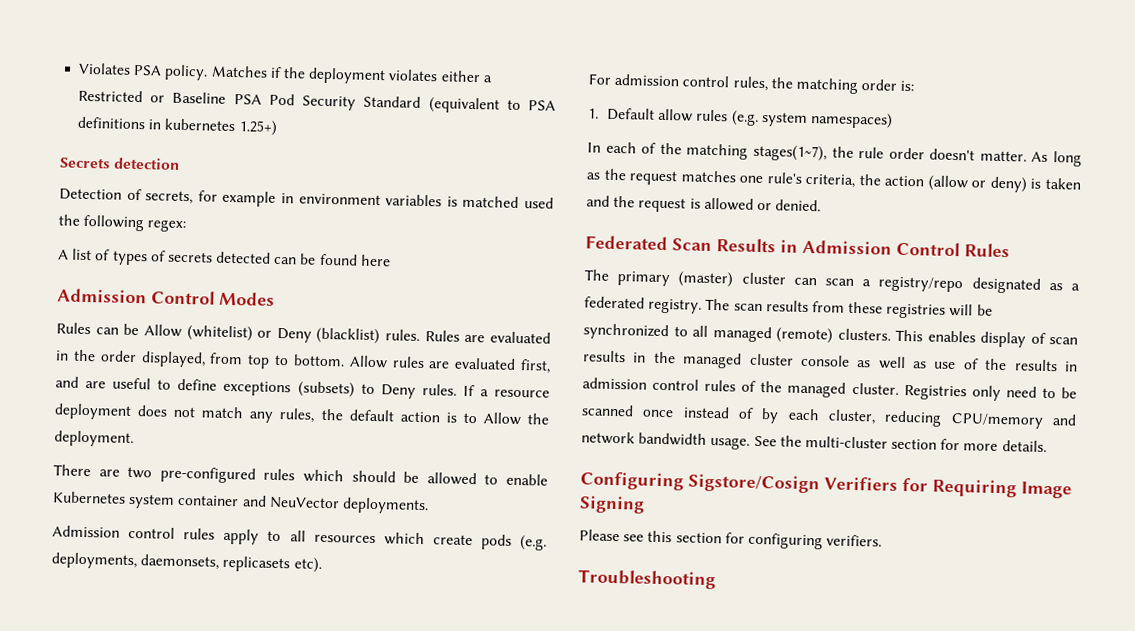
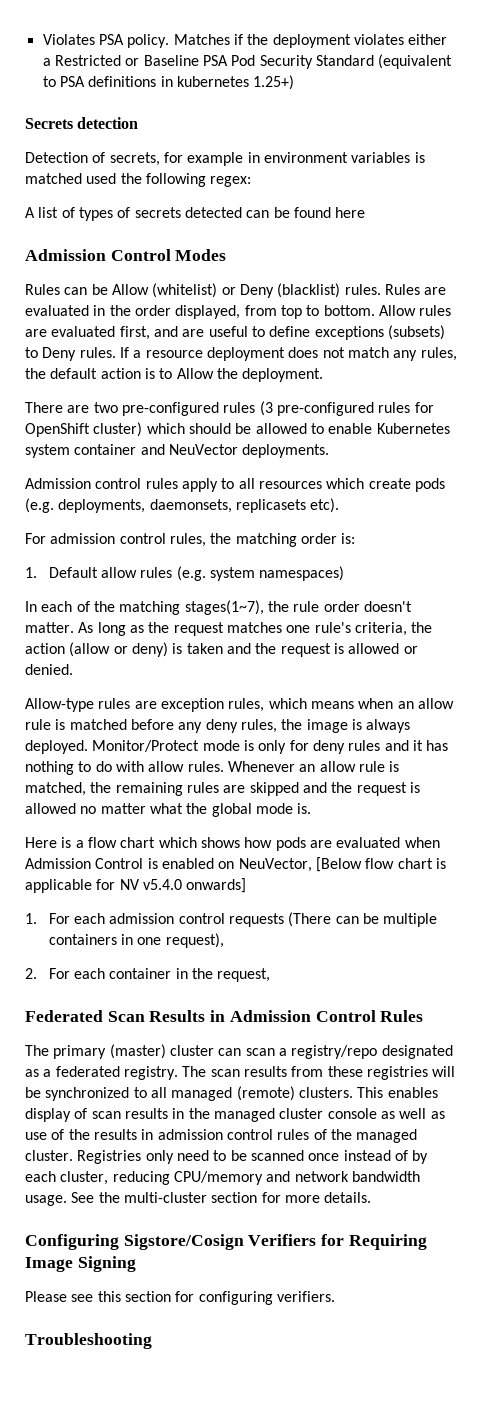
- There are two pre-configured rules which should be allowed to enable Kubernetes system container and NeuVector deployments.
+ There are two pre-configured rules (3 pre-configured rules for OpenShift cluster) which should be allowed to enable Kubernetes system container and NeuVector deployments.
+ Allow-type rules are exception rules, which means when an allow rule is matched before any deny rules, the image is always deployed. Monitor/Protect mode is only for deny rules and it has nothing to do with allow rules. Whenever an allow rule is matched, the remaining rules are skipped and the request is allowed no matter what the global mode is.
+ Here is a flow chart which shows how pods are evaluated when Admission Control is enabled on NeuVector, [Below flow chart is applicable for NV v5.4.0 onwards]
+ 1. For each admission control requests (There can be multiple containers in one request),
+ 2. For each container in the request,

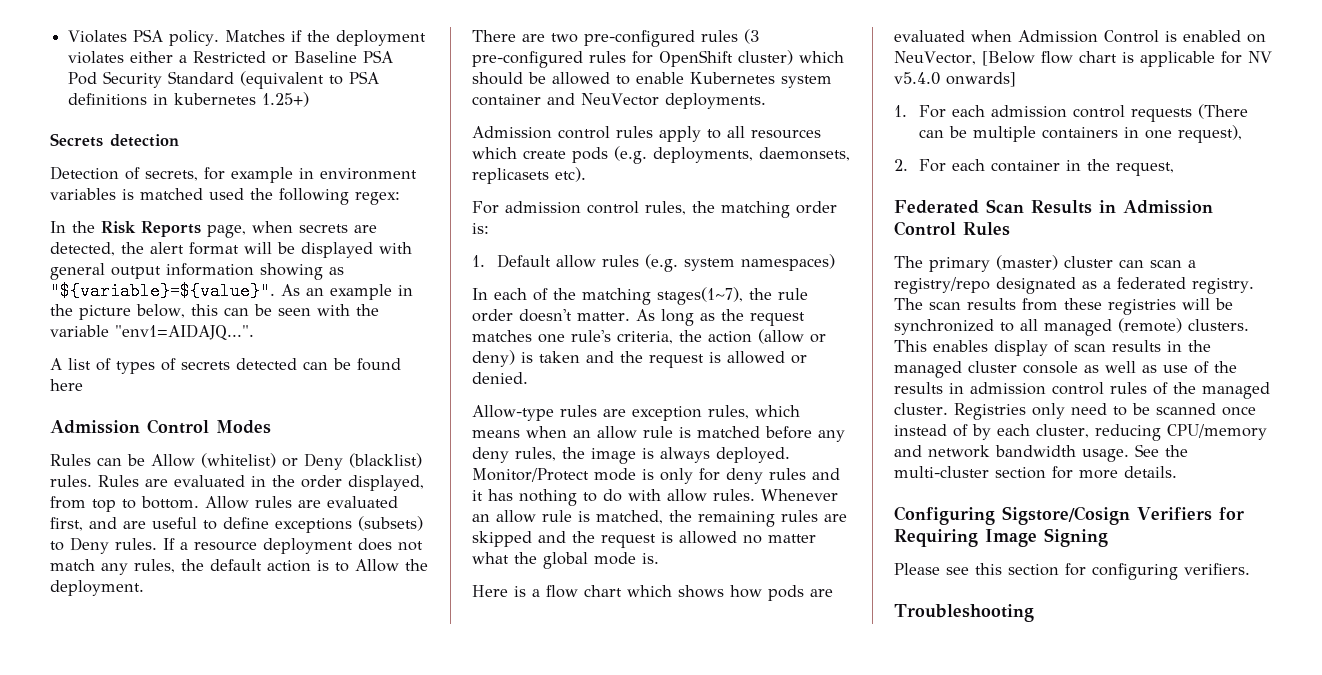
+ In the Risk Reports page, when secrets are detected, the alert format will be displayed with general output information showing as "${variable}=${value}". As an example in the picture below, this can be seen with the variable "env1=AIDAJQ...".

